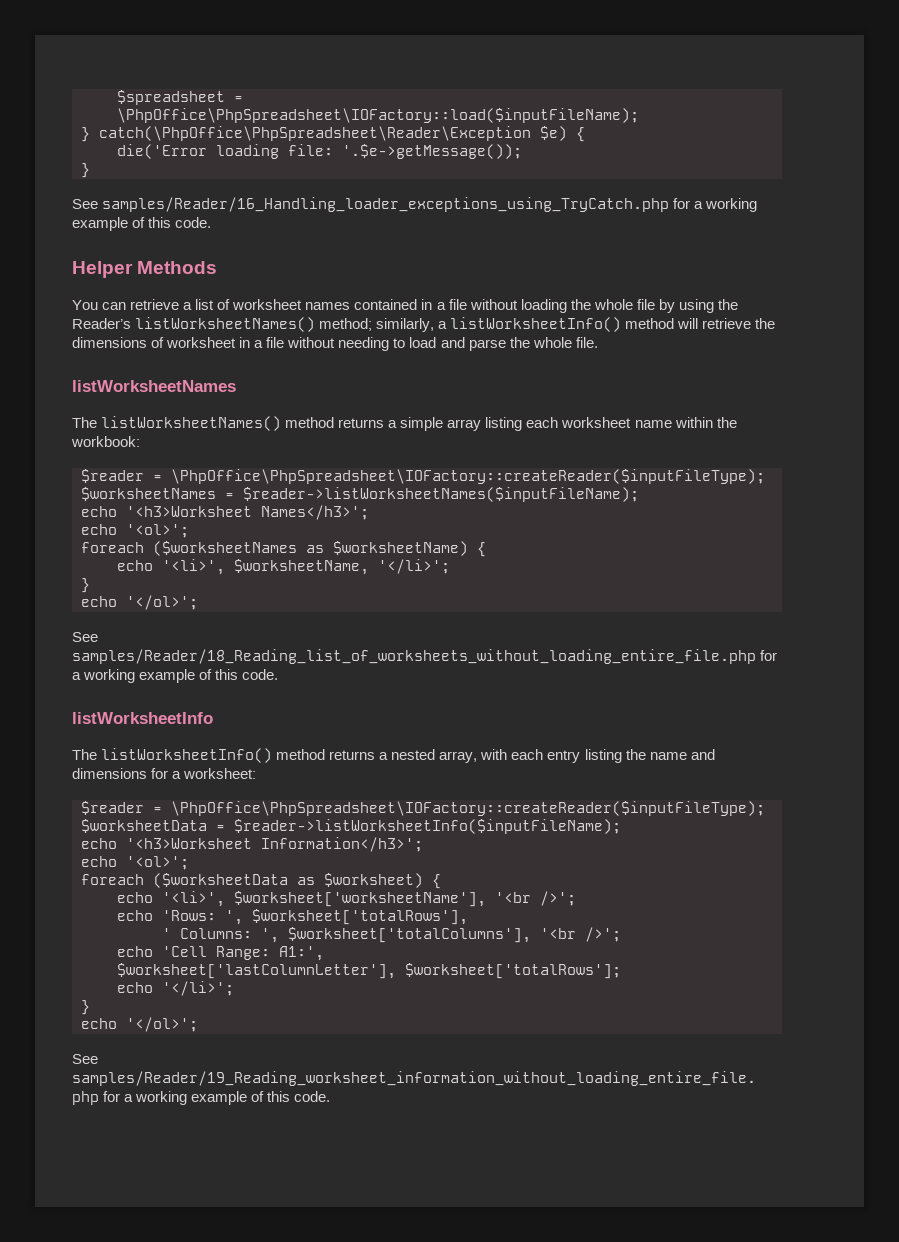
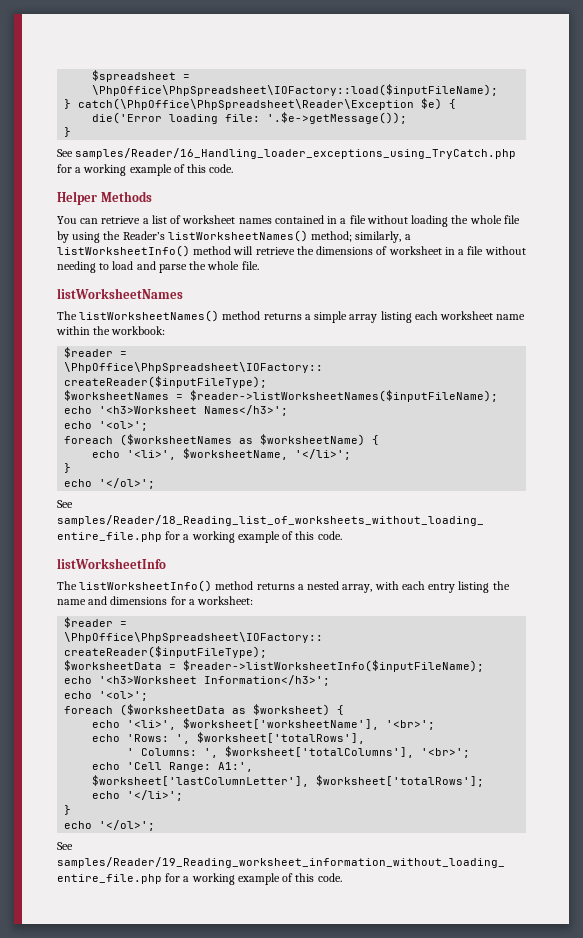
- echo '<li>', $worksheet['worksheetName'], '<br />';
+ echo '<li>', $worksheet['worksheetName'], '<br>';
- ' Columns: ', $worksheet['totalColumns'], '<br />';
+ ' Columns: ', $worksheet['totalColumns'], '<br>';

